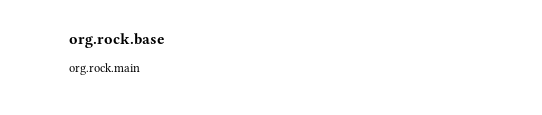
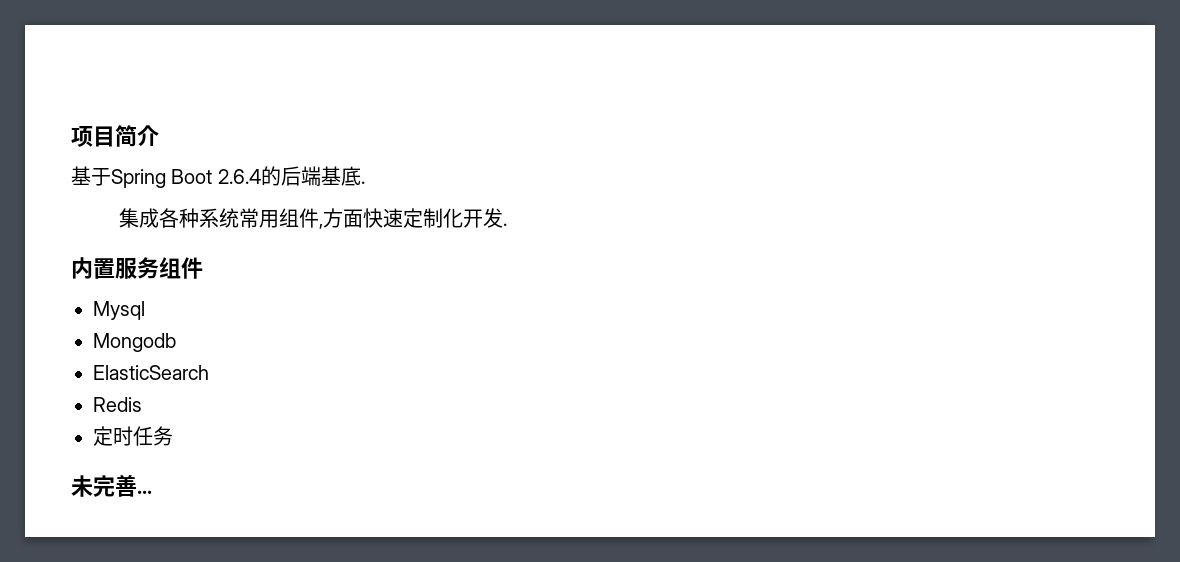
- org.rock.base
- org.rock.main
+ 项目简介
+ 基于Spring Boot 2.6.4的后端基底.
+ 集成各种系统常用组件,方面快速定制化开发.
+ 内置服务组件
+ Mysql
+ Mongodb
+ ElasticSearch
+ Redis
+ 定时任务
+ 未完善...

